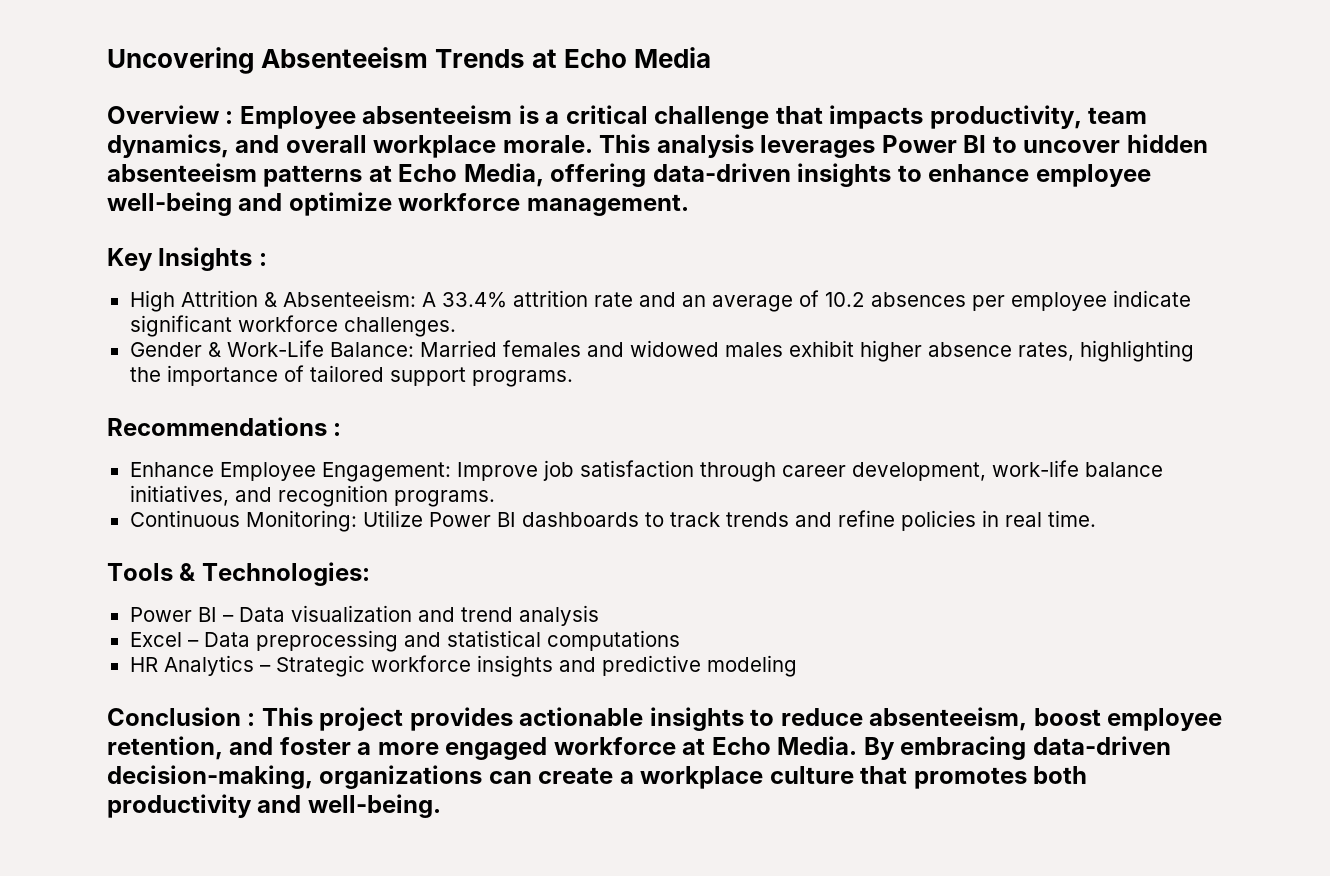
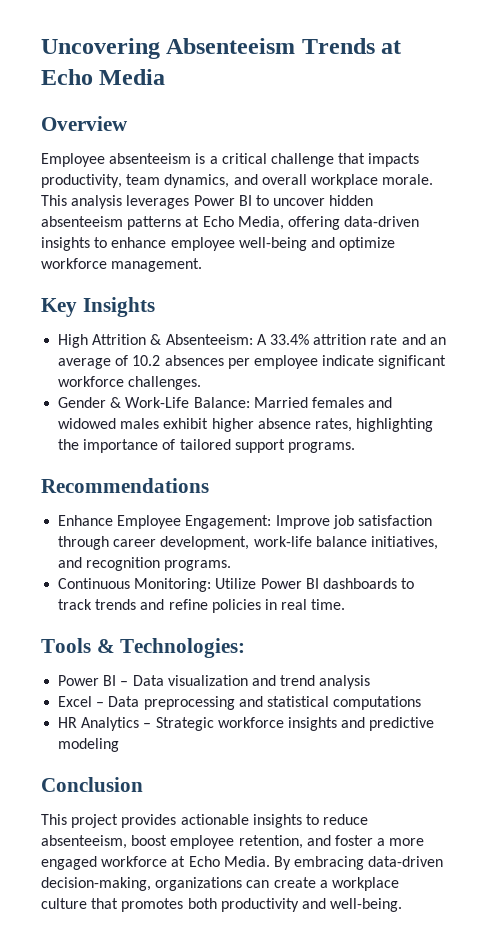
- Overview : Employee absenteeism is a critical challenge that impacts productivity, team dynamics, and overall workplace morale.
+ Overview
+ Employee absenteeism is a critical challenge that impacts productivity, team dynamics, and overall workplace morale.
- Key Insights :
+ Key Insights
- Recommendations :
+ Recommendations
- Conclusion : This project provides actionable insights to reduce absenteeism, boost employee retention, and foster a more engaged workforce at Echo Media.
+ Conclusion
+ This project provides actionable insights to reduce absenteeism, boost employee retention, and foster a more engaged workforce at Echo Media.

